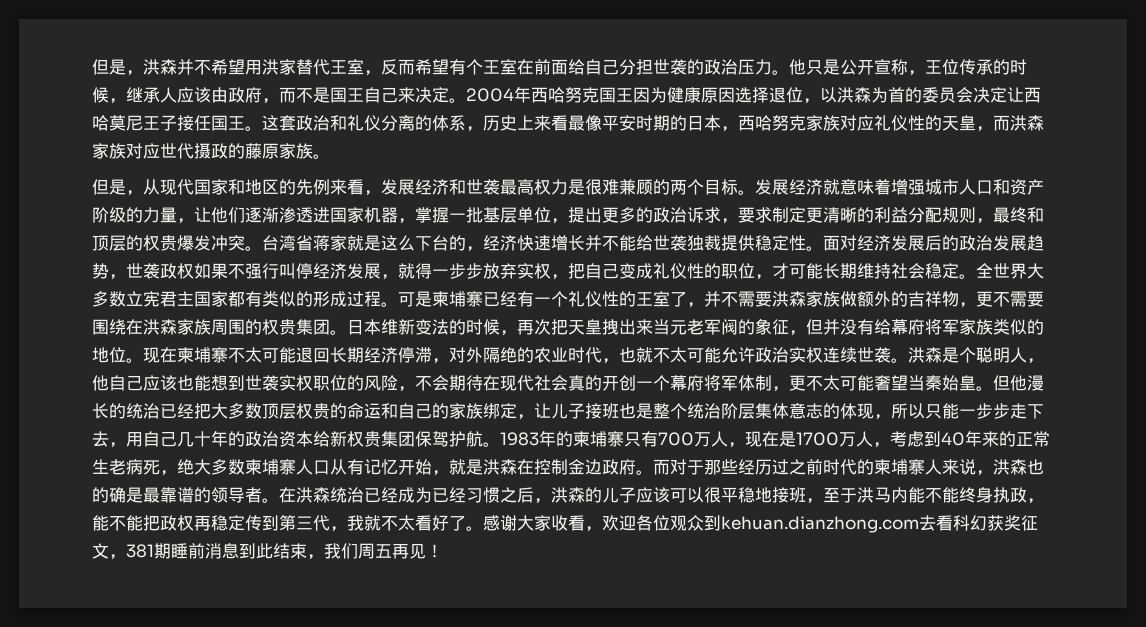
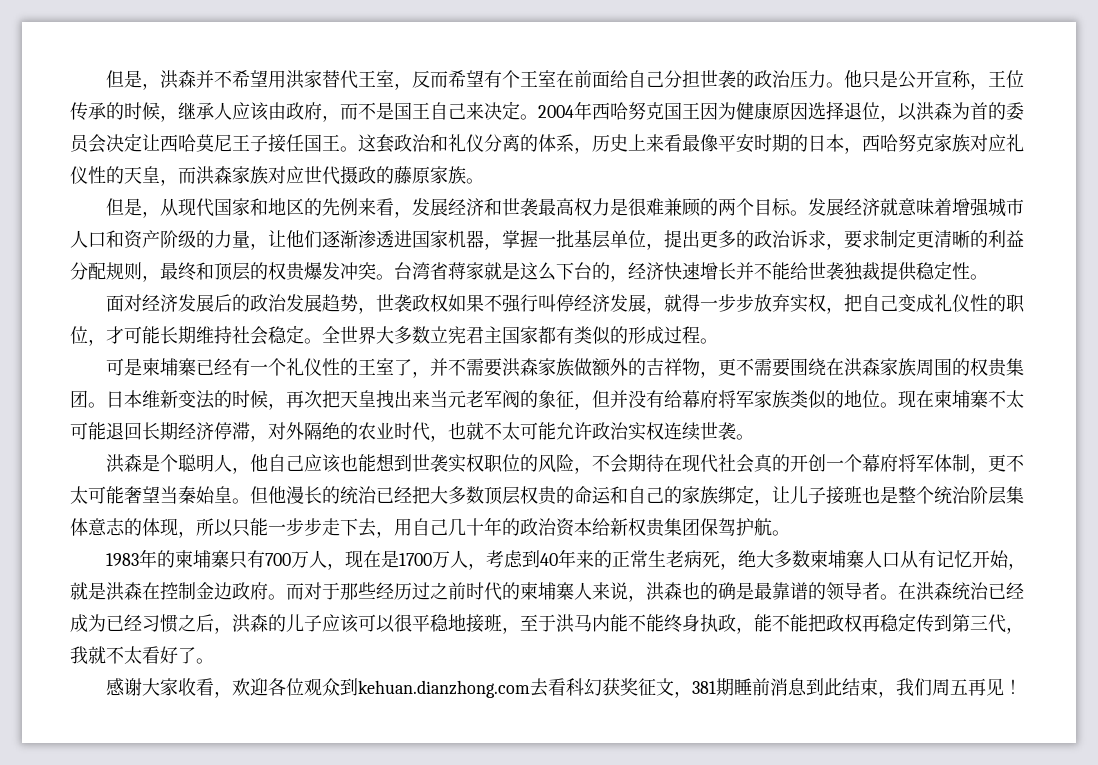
- 台湾省蒋家就是这么下台的，经济快速增长并不能给世袭独裁提供稳定性。面对经济发展后的政治发展趋势，世袭政权如果不强行叫停经济发展，就得一步步放弃实权，把自己变成礼仪性的职位，才可能长期维持社会稳定。
+ 台湾省蒋家就是这么下台的，经济快速增长并不能给世袭独裁提供稳定性。
+ 面对经济发展后的政治发展趋势，世袭政权如果不强行叫停经济发展，就得一步步放弃实权，把自己变成礼仪性的职位，才可能长期维持社会稳定。
- 全世界大多数立宪君主国家都有类似的形成过程。可是柬埔寨已经有一个礼仪性的王室了，并不需要洪森家族做额外的吉祥物，更不需要围绕在洪森家族周围的权贵集团。
+ 全世界大多数立宪君主国家都有类似的形成过程。
+ 可是柬埔寨已经有一个礼仪性的王室了，并不需要洪森家族做额外的吉祥物，更不需要围绕在洪森家族周围的权贵集团。
- 现在柬埔寨不太可能退回长期经济停滞，对外隔绝的农业时代，也就不太可能允许政治实权连续世袭。洪森是个聪明人，他自己应该也能想到世袭实权职位的风险，不会期待在现代社会真的开创一个幕府将军体制，更不太可能奢望当秦始皇。
+ 现在柬埔寨不太可能退回长期经济停滞，对外隔绝的农业时代，也就不太可能允许政治实权连续世袭。
+ 洪森是个聪明人，他自己应该也能想到世袭实权职位的风险，不会期待在现代社会真的开创一个幕府将军体制，更不太可能奢望当秦始皇。
- 但他漫长的统治已经把大多数顶层权贵的命运和自己的家族绑定，让儿子接班也是整个统治阶层集体意志的体现，所以只能一步步走下去，用自己几十年的政治资本给新权贵集团保驾护航。1983年的柬埔寨只有700万人，现在是1700万人，考虑到40年来的正常生老病死，绝大多数柬埔寨人口从有记忆开始，就是洪森在控制金边政府。
+ 但他漫长的统治已经把大多数顶层权贵的命运和自己的家族绑定，让儿子接班也是整个统治阶层集体意志的体现，所以只能一步步走下去，用自己几十年的政治资本给新权贵集团保驾护航。
+ 1983年的柬埔寨只有700万人，现在是1700万人，考虑到40年来的正常生老病死，绝大多数柬埔寨人口从有记忆开始，就是洪森在控制金边政府。
- 在洪森统治已经成为已经习惯之后，洪森的儿子应该可以很平稳地接班，至于洪马内能不能终身执政，能不能把政权再稳定传到第三代，我就不太看好了。感谢大家收看，欢迎各位观众到kehuan.dianzhong.com去看科幻获奖征文，381期睡前消息到此结束，我们周五再见！
+ 在洪森统治已经成为已经习惯之后，洪森的儿子应该可以很平稳地接班，至于洪马内能不能终身执政，能不能把政权再稳定传到第三代，我就不太看好了。
+ 感谢大家收看，欢迎各位观众到kehuan.dianzhong.com去看科幻获奖征文，381期睡前消息到此结束，我们周五再见！

